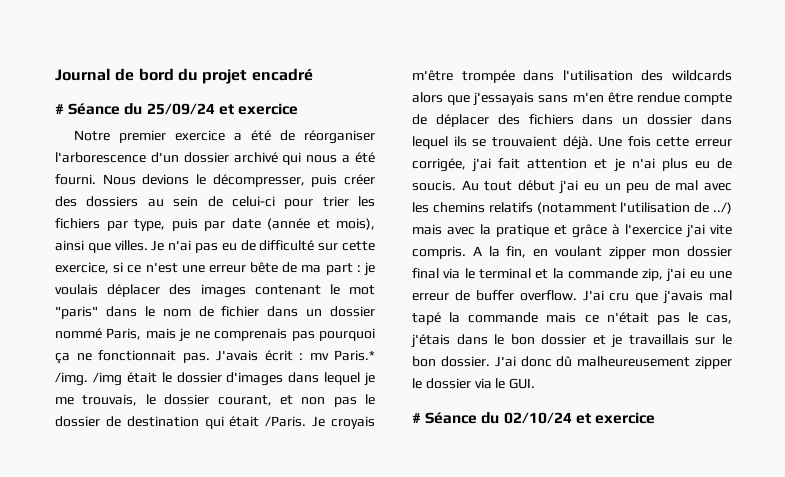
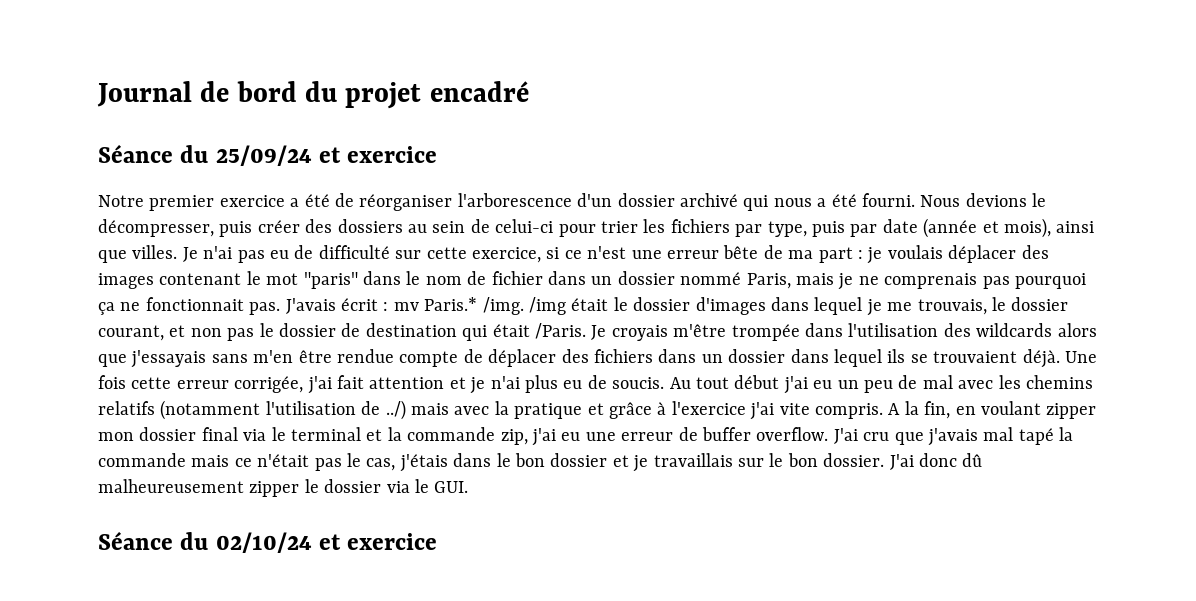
- # Séance du 25/09/24 et exercice
+ Séance du 25/09/24 et exercice
- # Séance du 02/10/24 et exercice
+ Séance du 02/10/24 et exercice

